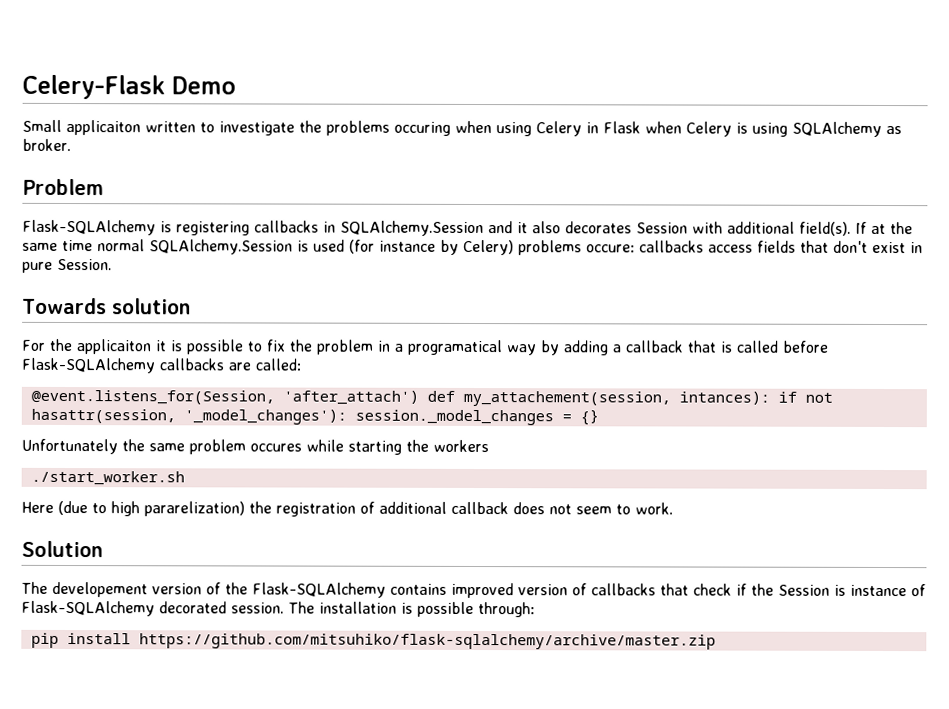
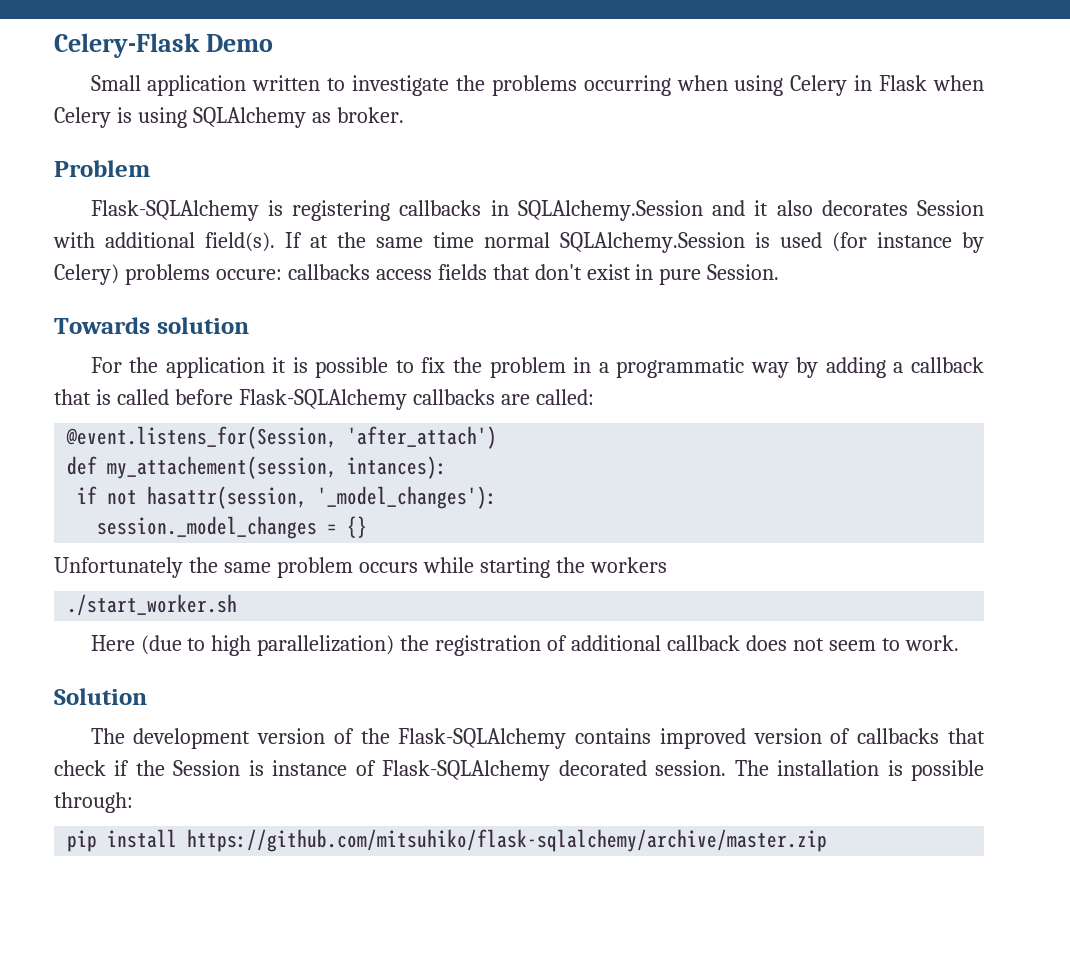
- Small applicaiton written to investigate the problems occuring when using Celery in Flask when Celery is using SQLAlchemy as broker.
+ Small application written to investigate the problems occurring when using Celery in Flask when Celery is using SQLAlchemy as broker.
- For the applicaiton it is possible to fix the problem in a programatical way by adding a callback that is called before Flask-SQLAlchemy callbacks are called:
+ For the application it is possible to fix the problem in a programmatic way by adding a callback that is called before Flask-SQLAlchemy callbacks are called:
- @event.listens_for(Session, 'after_attach') def my_attachement(session, intances): if not hasattr(session, '_model_changes'): session._model_changes = {}
+ @event.listens_for(Session, 'after_attach')
+ def my_attachement(session, intances):
+ if not hasattr(session, '_model_changes'):
+ session._model_changes = {}
- Unfortunately the same problem occures while starting the workers
+ Unfortunately the same problem occurs while starting the workers
- Here (due to high pararelization) the registration of additional callback does not seem to work.
+ Here (due to high parallelization) the registration of additional callback does not seem to work.
- The developement version of the Flask-SQLAlchemy contains improved version of callbacks that check if the Session is instance of Flask-SQLAlchemy decorated session.
+ The development version of the Flask-SQLAlchemy contains improved version of callbacks that check if the Session is instance of Flask-SQLAlchemy decorated session.

